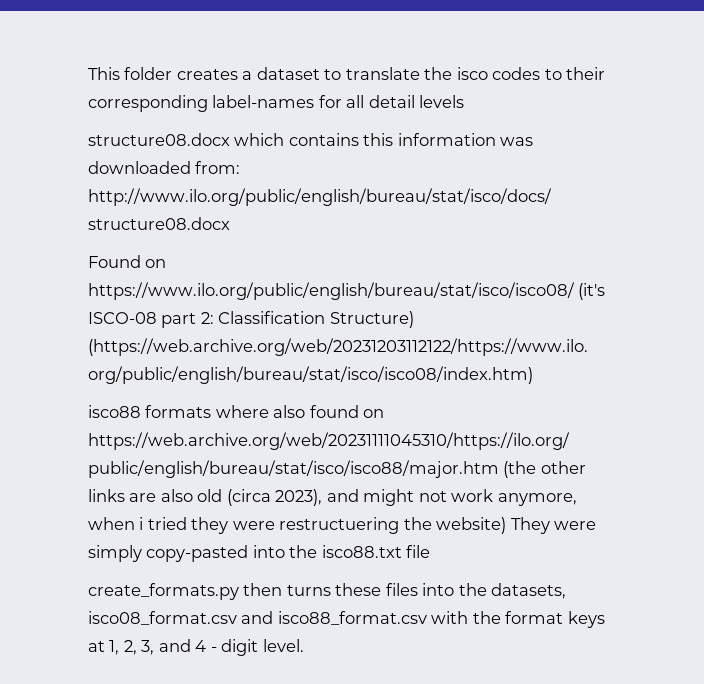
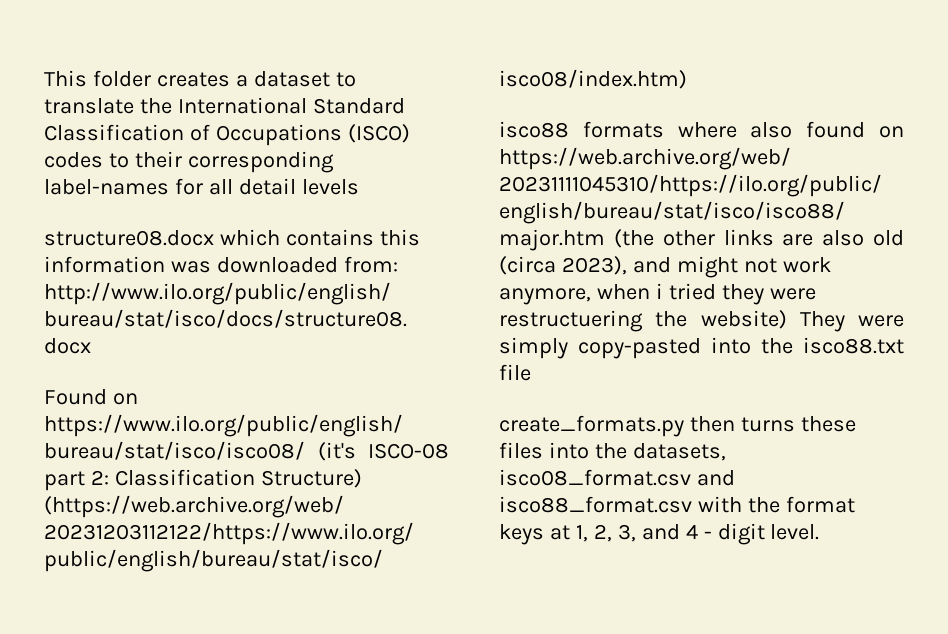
- This folder creates a dataset to translate the isco codes to their corresponding label-names for all detail levels
+ This folder creates a dataset to translate the International Standard Classification of Occupations (ISCO) codes to their corresponding label-names for all detail levels

